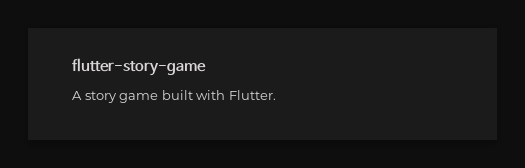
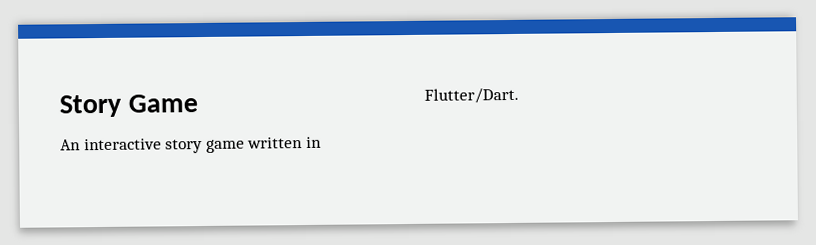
- flutter-story-game
- A story game built with Flutter.
+ Story Game
+ An interactive story game written in Flutter/Dart.

